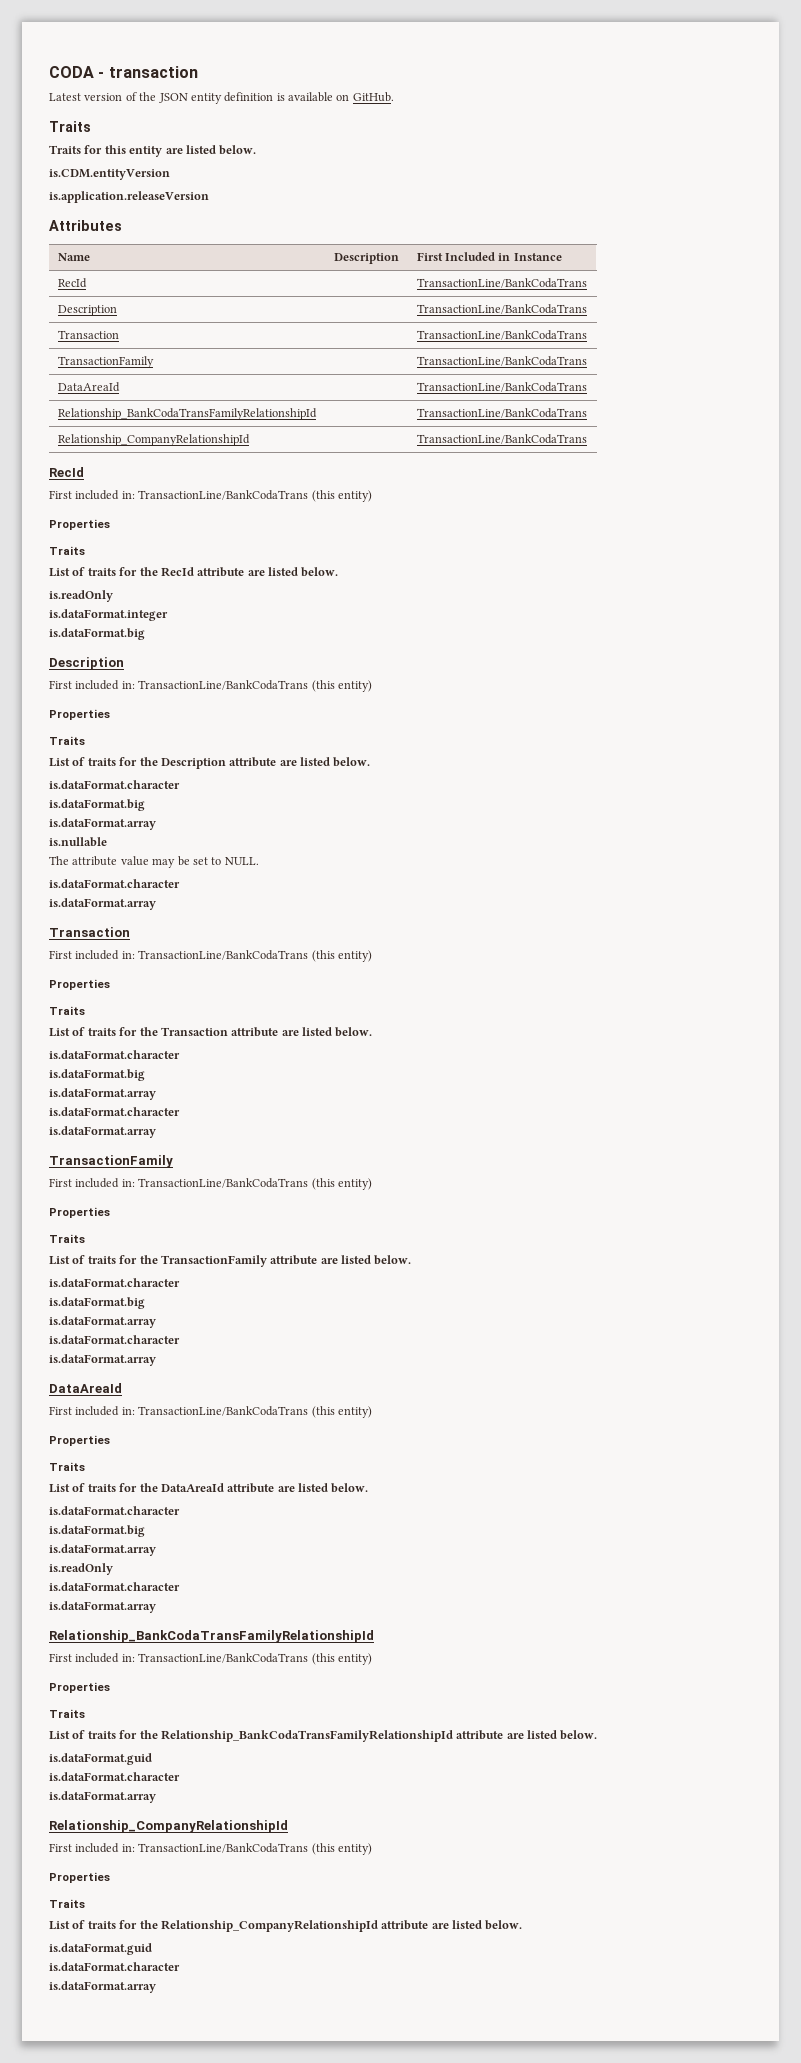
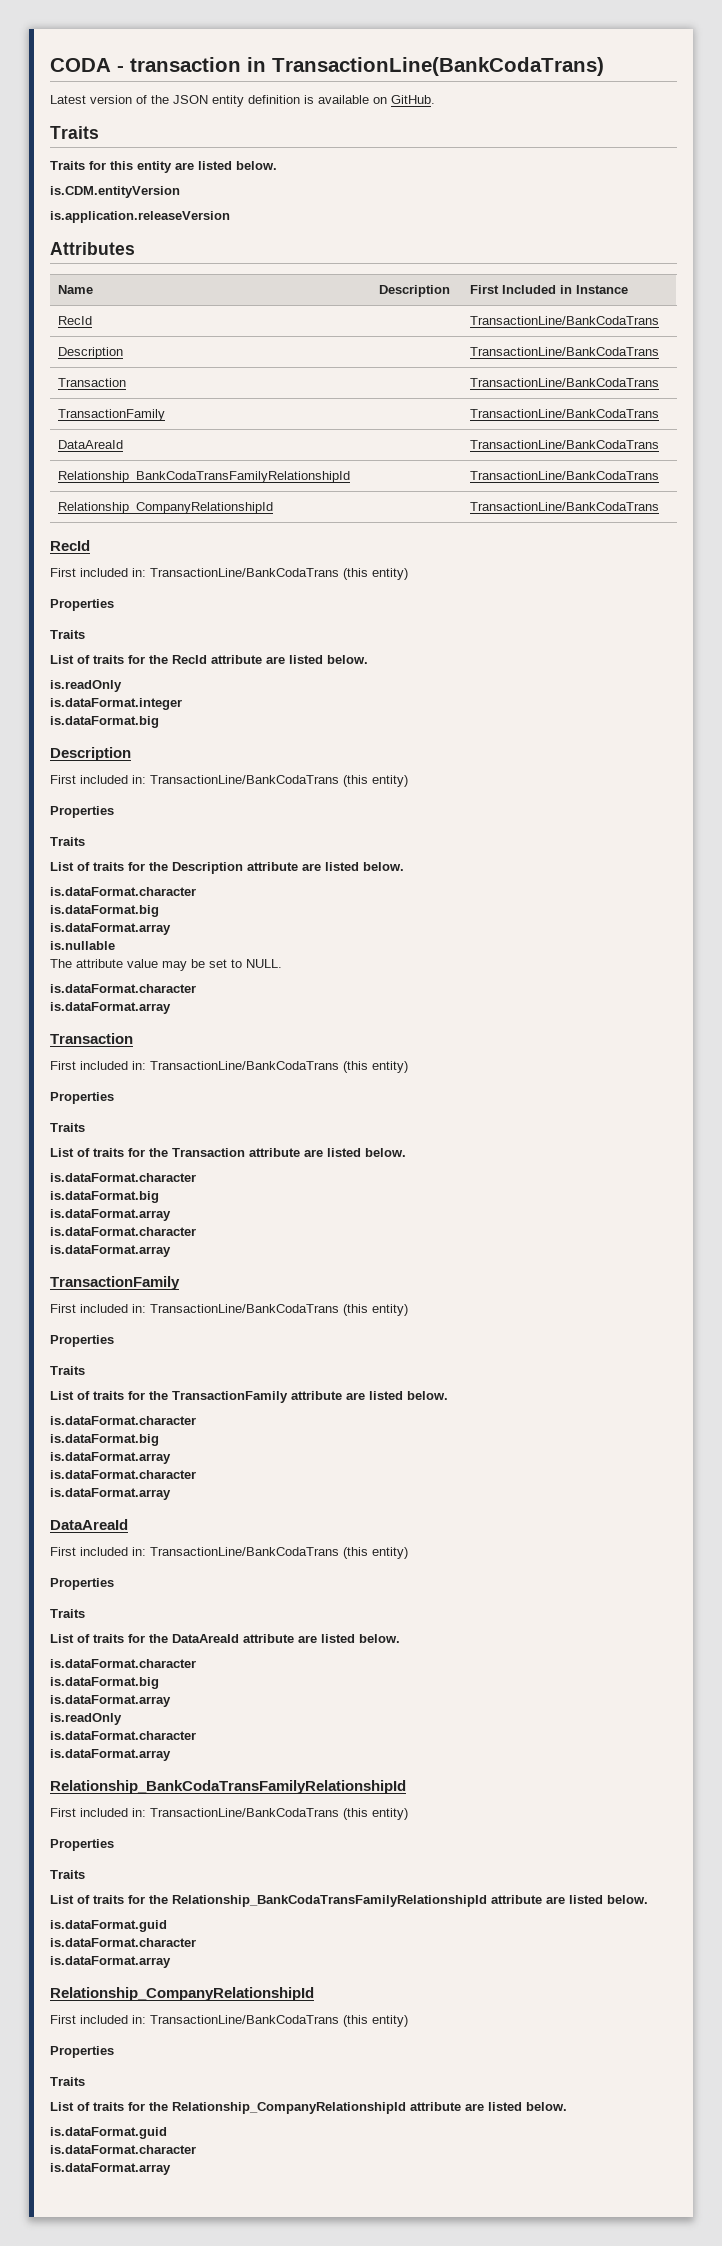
- CODA - transaction
+ CODA - transaction in TransactionLine(BankCodaTrans)

